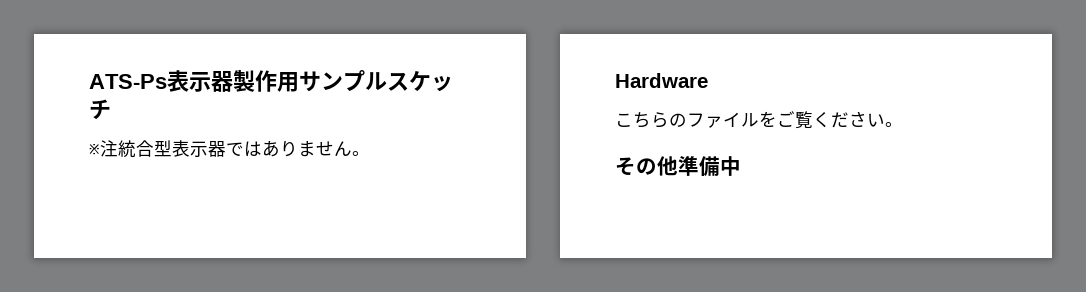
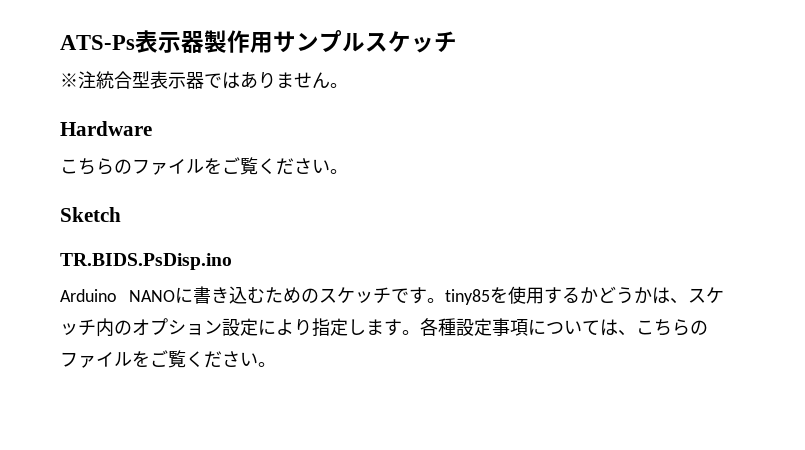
- その他準備中
+ Sketch
+ TR.BIDS.PsDisp.ino
+ Arduino NANOに書き込むためのスケッチです。tiny85を使用するかどうかは、スケッチ内のオプション設定により指定します。各種設定事項については、こちらのファイルをご覧ください。

